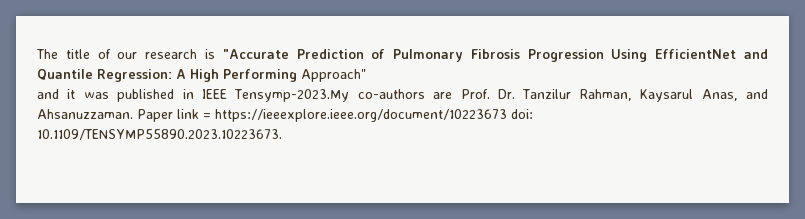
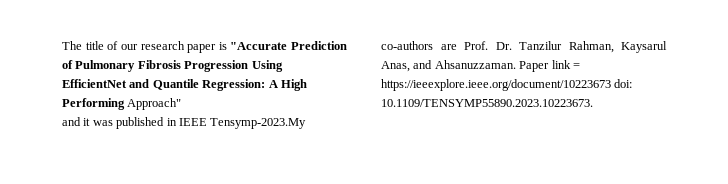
- The title of our research is "Accurate Prediction of Pulmonary Fibrosis Progression Using EfficientNet and Quantile Regression: A High Performing Approach"
+ The title of our research paper is "Accurate Prediction of Pulmonary Fibrosis Progression Using EfficientNet and Quantile Regression: A High Performing Approach"

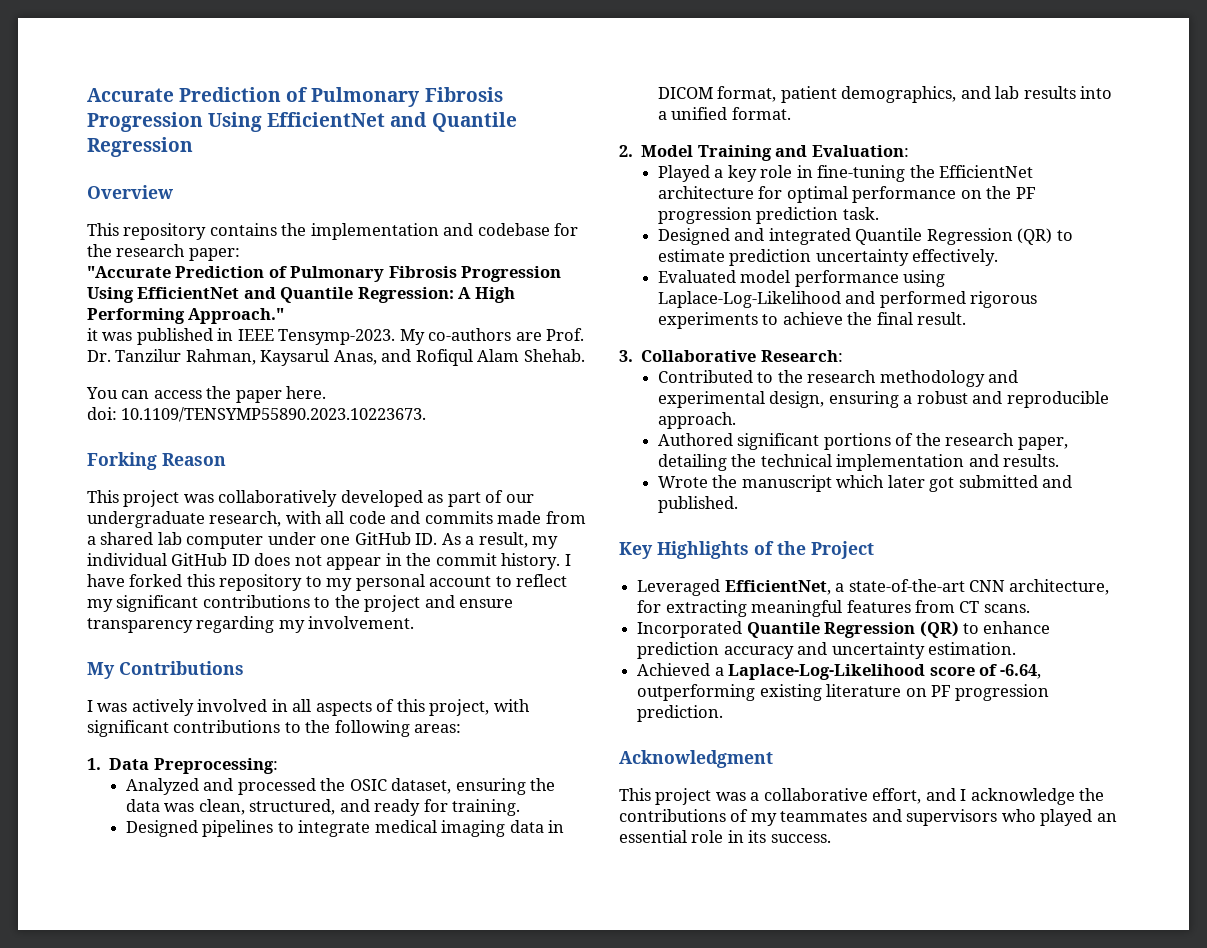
- The title of our research paper is "Accurate Prediction of Pulmonary Fibrosis Progression Using EfficientNet and Quantile Regression: A High Performing Approach"
- and it was published in IEEE Tensymp-2023.My co-authors are Prof. Dr. Tanzilur Rahman, Kaysarul Anas, and Ahsanuzzaman. Paper link = https://ieeexplore.ieee.org/document/10223673 doi: 10.1109/TENSYMP55890.2023.10223673.
+ Accurate Prediction of Pulmonary Fibrosis Progression Using EfficientNet and Quantile Regression
+ Overview
+ This repository contains the implementation and codebase for the research paper:
+ "Accurate Prediction of Pulmonary Fibrosis Progression Using EfficientNet and Quantile Regression: A High Performing Approach."
+ it was published in IEEE Tensymp-2023. My co-authors are Prof. Dr. Tanzilur Rahman, Kaysarul Anas, and Rofiqul Alam Shehab.
+ You can access the paper here.
+ doi: 10.1109/TENSYMP55890.2023.10223673.
+ Forking Reason
+ This project was collaboratively developed as part of our undergraduate research, with all code and commits made from a shared lab computer under one GitHub ID. As a result, my individual GitHub ID does not appear in the commit history. I have forked this repository to my personal account to reflect my significant contributions to the project and ensure transparency regarding my involvement.
+ My Contributions
+ I was actively involved in all aspects of this project, with significant contributions to the following areas:
+ 1. Data Preprocessing:
+ Analyzed and processed the OSIC dataset, ensuring the data was clean, structured, and ready for training.
+ Designed pipelines to integrate medical imaging data in DICOM format, patient demographics, and lab results into a unified format.
+ 2. Model Training and Evaluation:
+ Played a key role in fine-tuning the EfficientNet architecture for optimal performance on the PF progression prediction task.
+ Designed and integrated Quantile Regression (QR) to estimate prediction uncertainty effectively.
+ Evaluated model performance using Laplace-Log-Likelihood and performed rigorous experiments to achieve the final result.
+ 3. Collaborative Research:
+ Contributed to the research methodology and experimental design, ensuring a robust and reproducible approach.
+ Authored significant portions of the research paper, detailing the technical implementation and results.
+ Wrote the manuscript which later got submitted and published.
+ Key Highlights of the Project
+ Leveraged EfficientNet, a state-of-the-art CNN architecture, for extracting meaningful features from CT scans.
+ Incorporated Quantile Regression (QR) to enhance prediction accuracy and uncertainty estimation.
+ Achieved a Laplace-Log-Likelihood score of -6.64, outperforming existing literature on PF progression prediction.
+ Acknowledgment
+ This project was a collaborative effort, and I acknowledge the contributions of my teammates and supervisors who played an essential role in its success.

